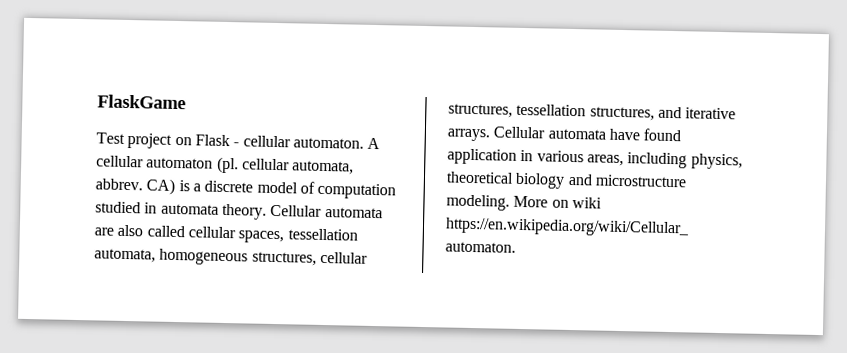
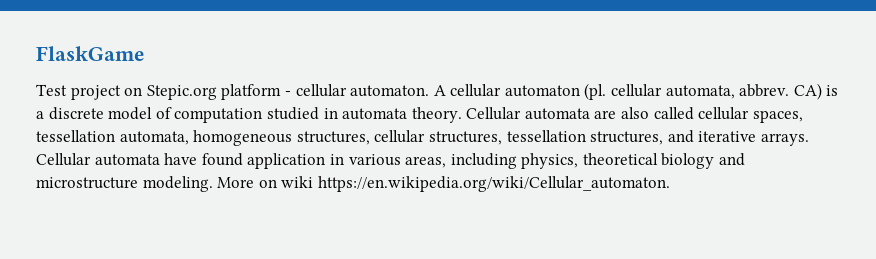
- Test project on Flask - cellular automaton.
+ Test project on Stepic.org platform - cellular automaton.

